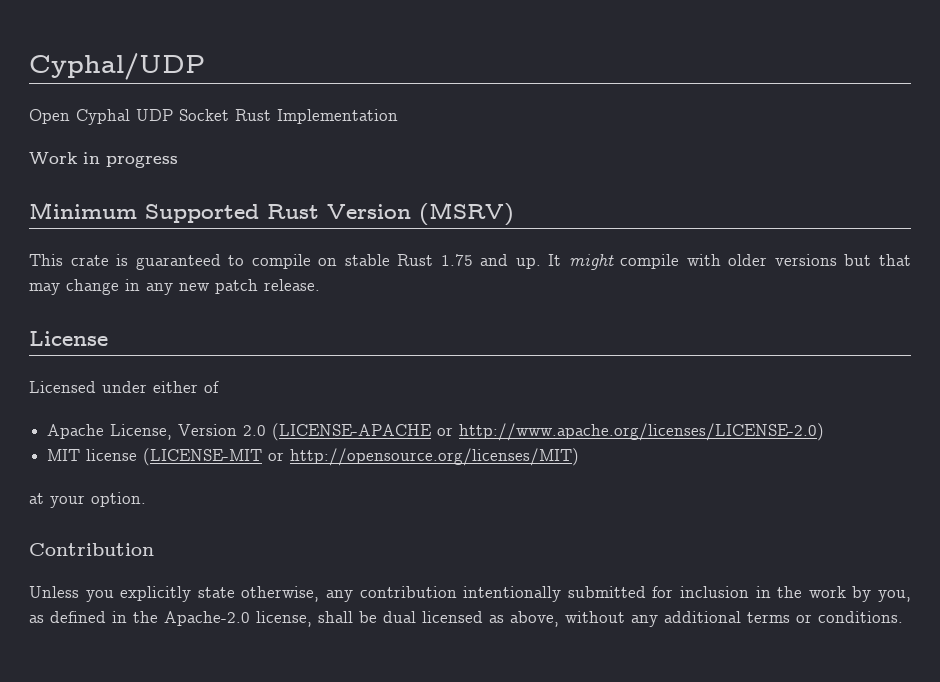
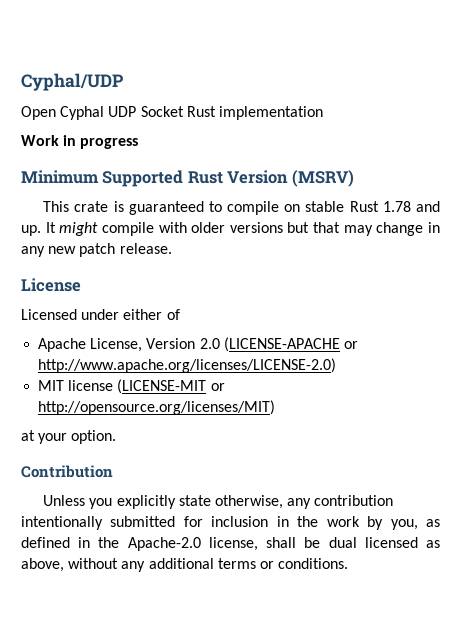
- Open Cyphal UDP Socket Rust Implementation
+ Open Cyphal UDP Socket Rust implementation
- This crate is guaranteed to compile on stable Rust 1.75 and up.
+ This crate is guaranteed to compile on stable Rust 1.78 and up.

